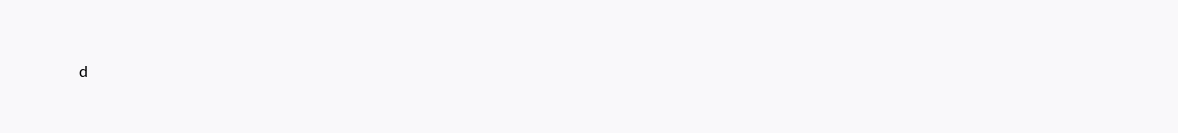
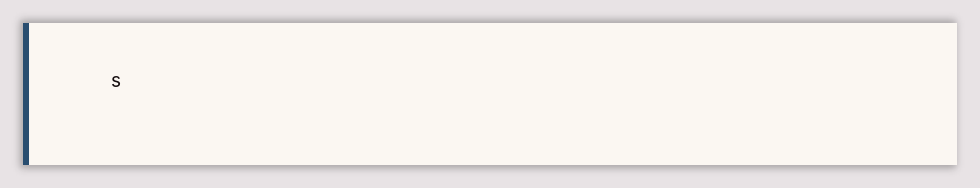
- d
+ s

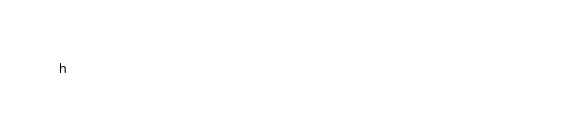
- s
+ h

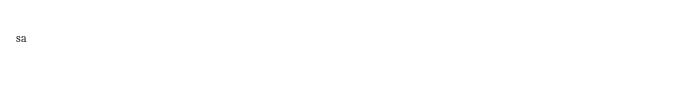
- h
+ sa

